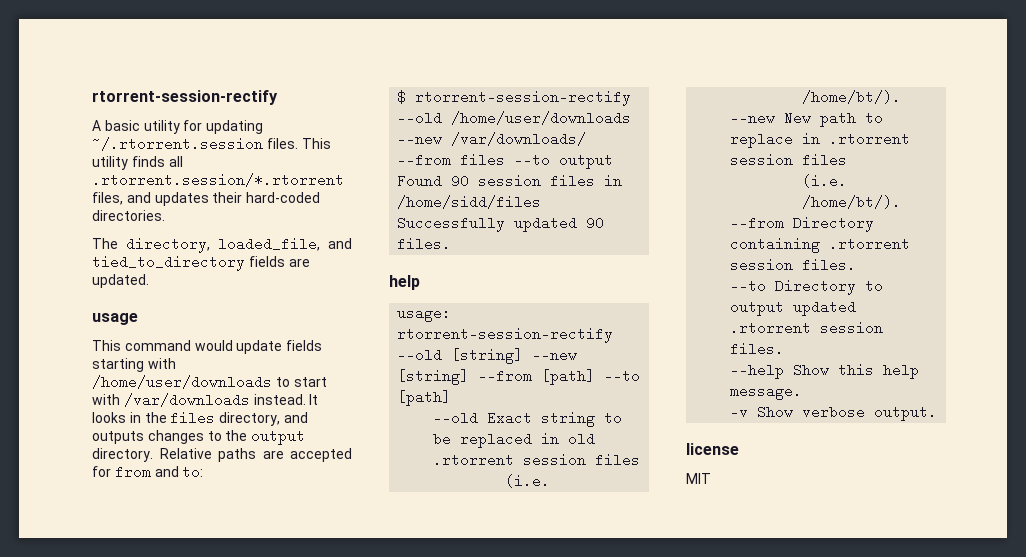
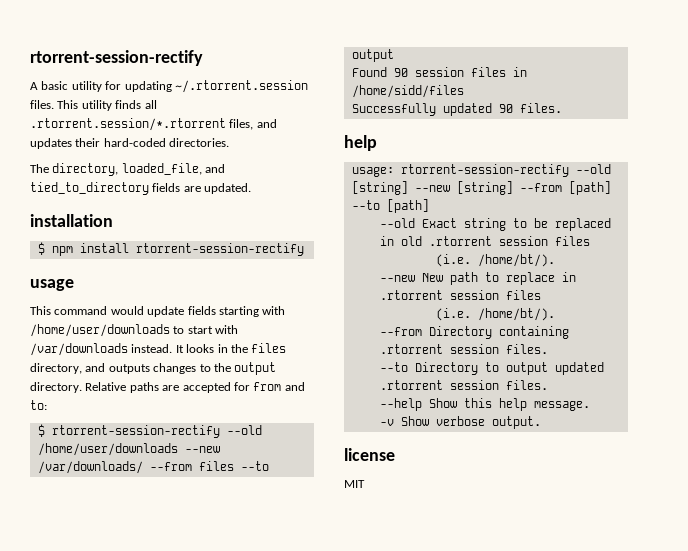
+ installation
+ $ npm install rtorrent-session-rectify

